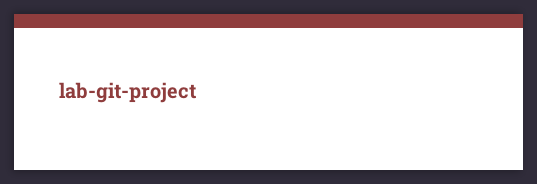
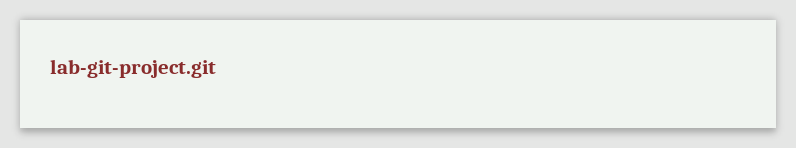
- lab-git-project
+ lab-git-project.git

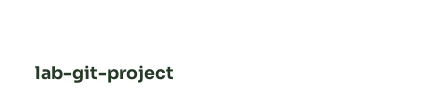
- lab-git-project.git
+ lab-git-project

